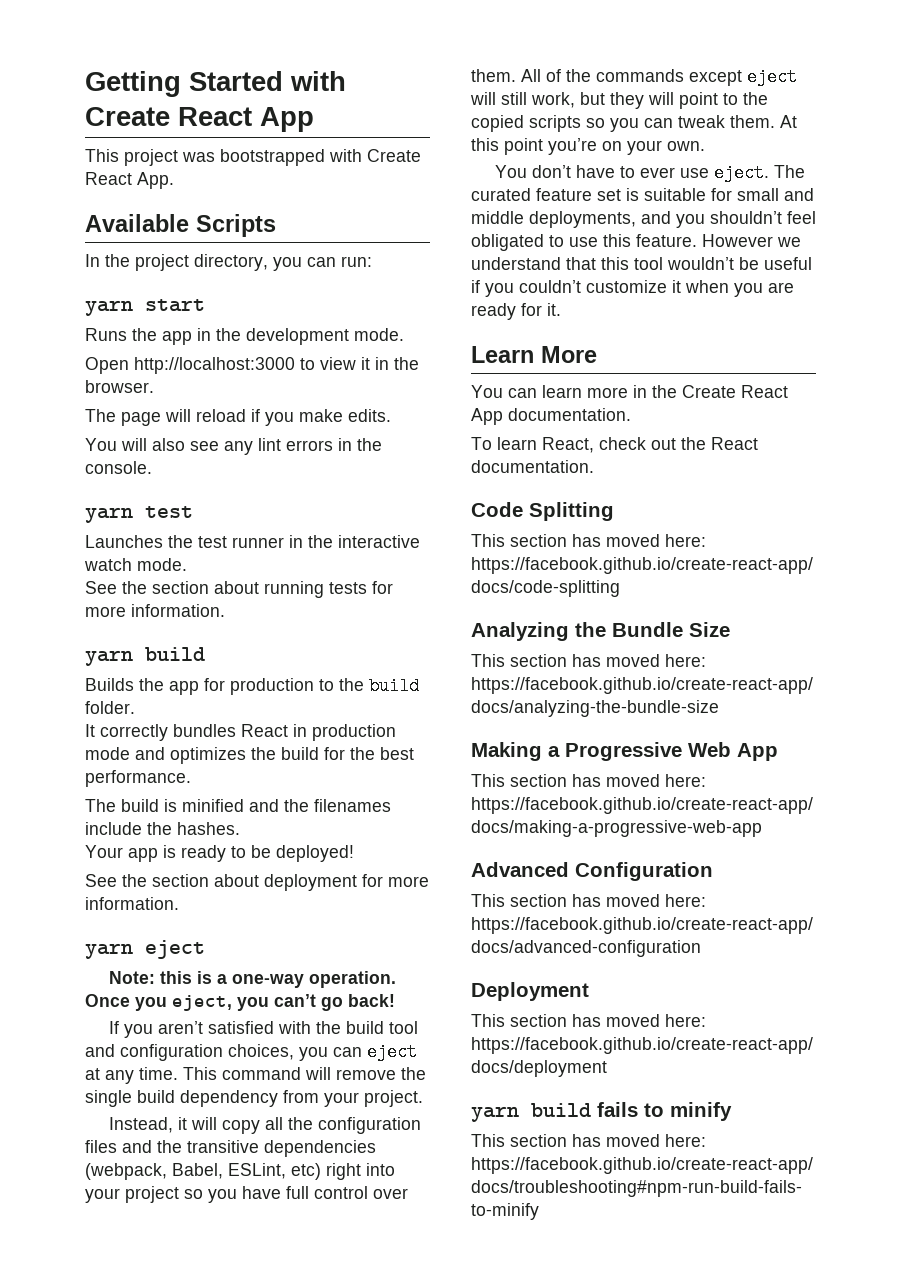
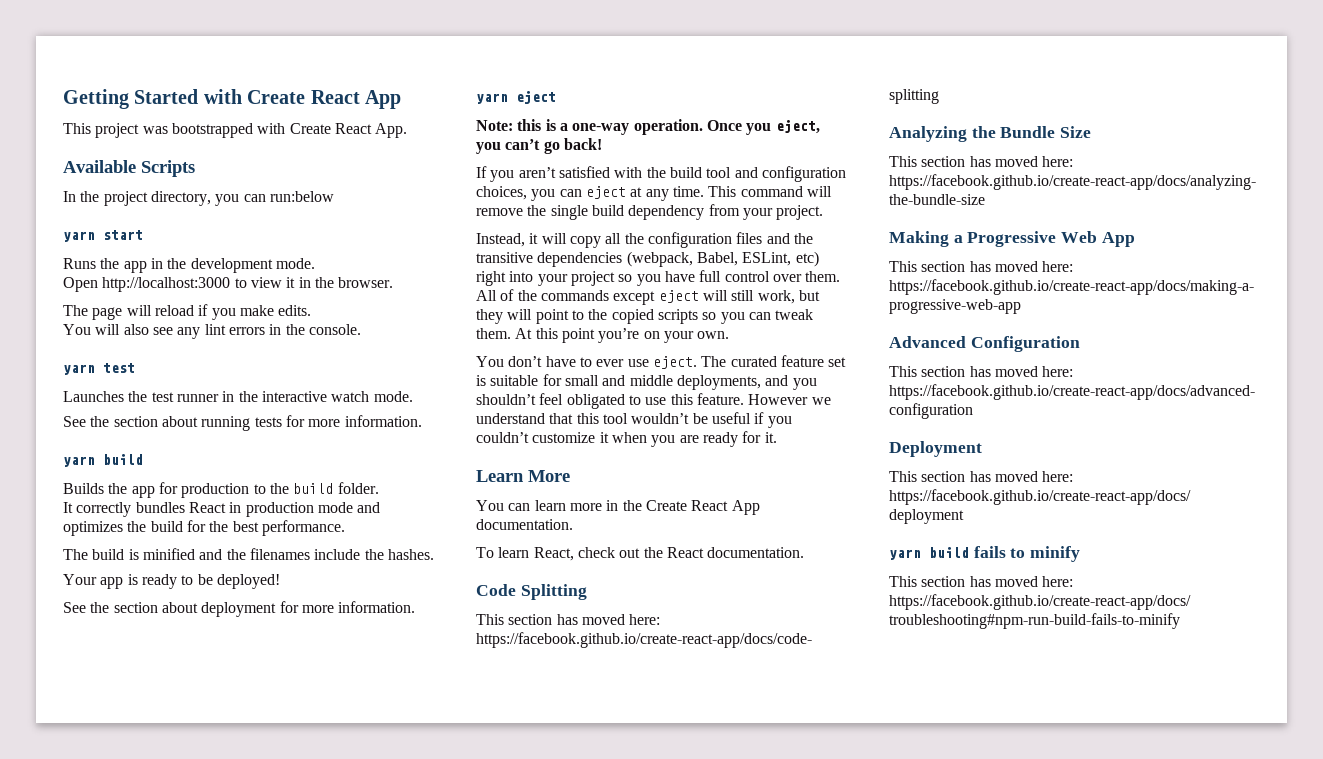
- In the project directory, you can run:
+ In the project directory, you can run:below

